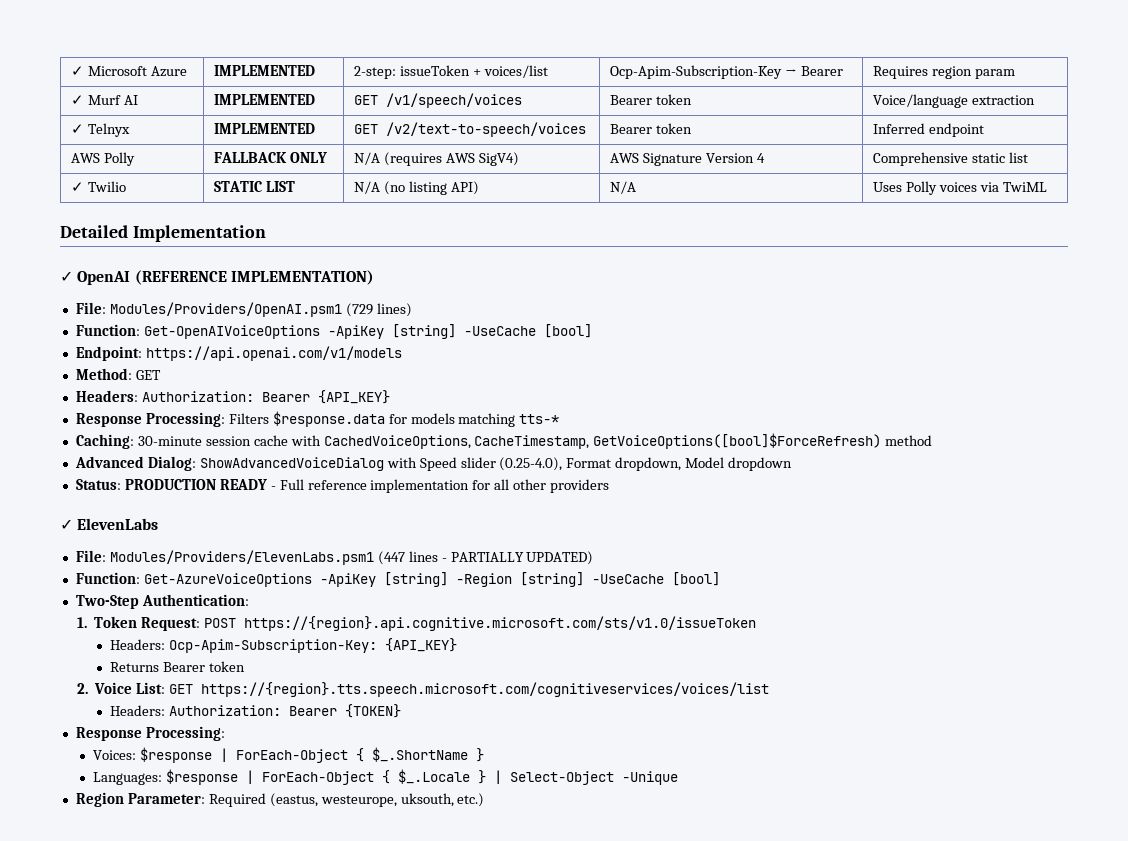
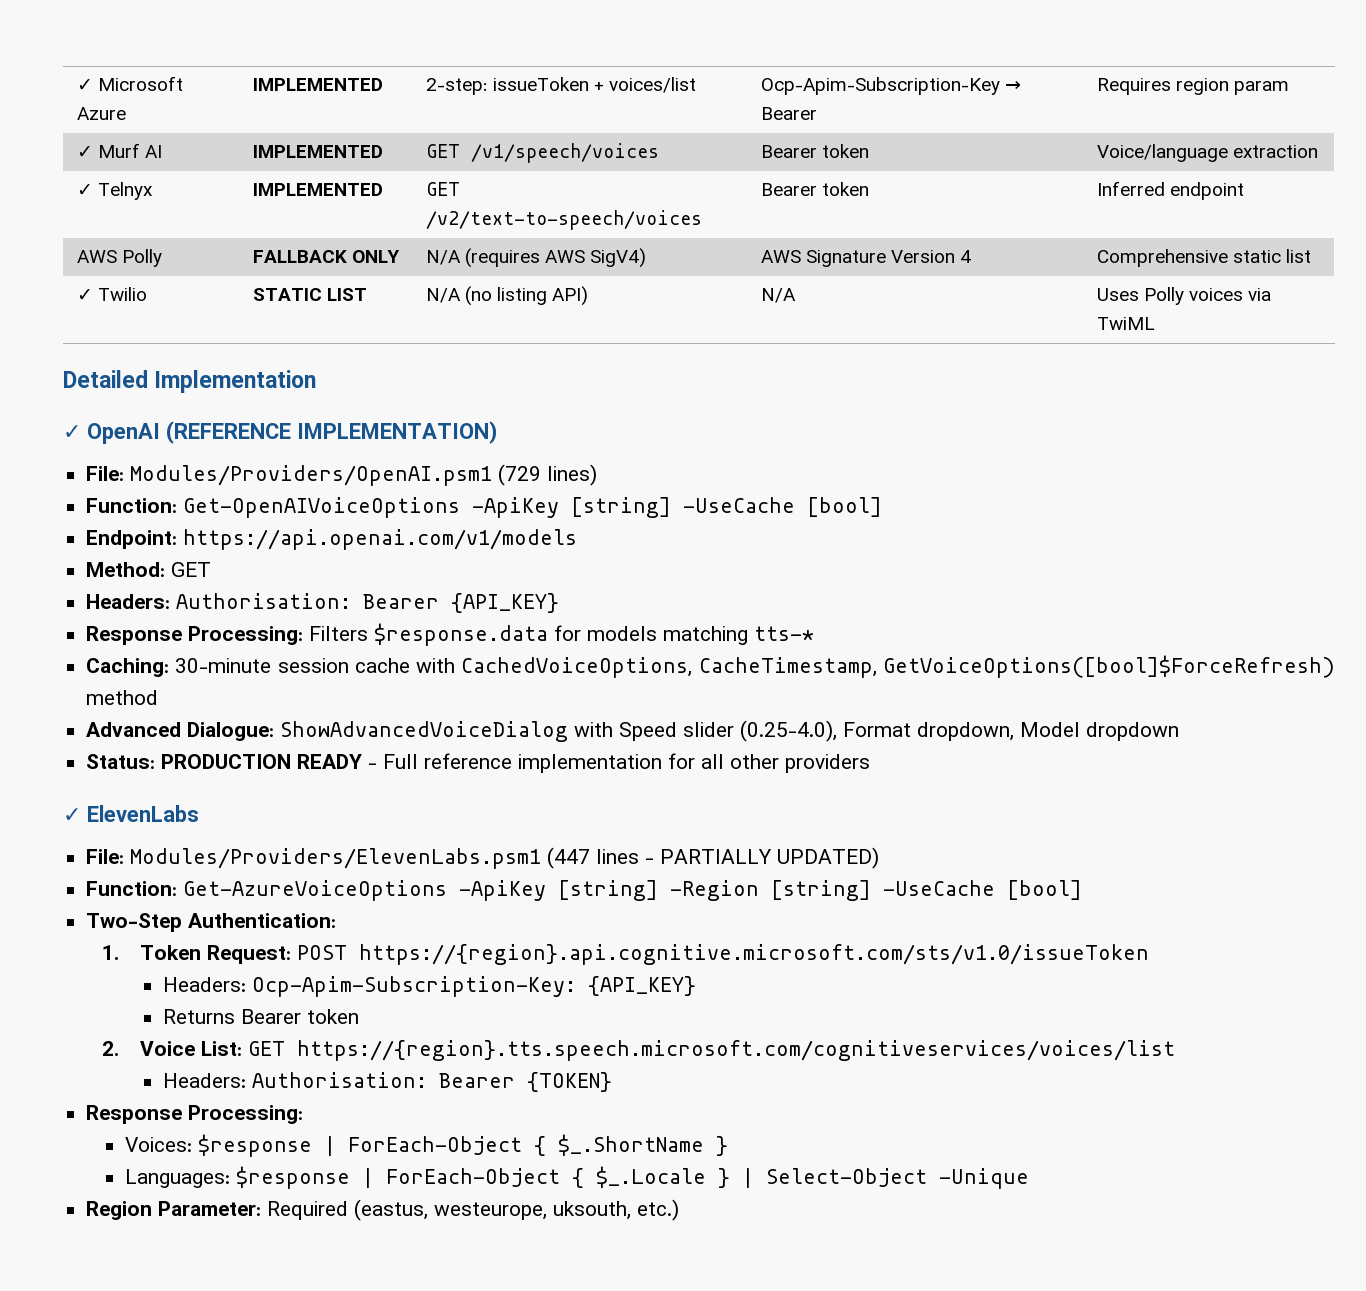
- Headers: Authorization: Bearer {API_KEY}
+ Headers: Authorisation: Bearer {API_KEY}
- Advanced Dialog: ShowAdvancedVoiceDialog with Speed slider (0.25-4.0), Format dropdown, Model dropdown
+ Advanced Dialogue: ShowAdvancedVoiceDialog with Speed slider (0.25-4.0), Format dropdown, Model dropdown
- Headers: Authorization: Bearer {TOKEN}
+ Headers: Authorisation: Bearer {TOKEN}

